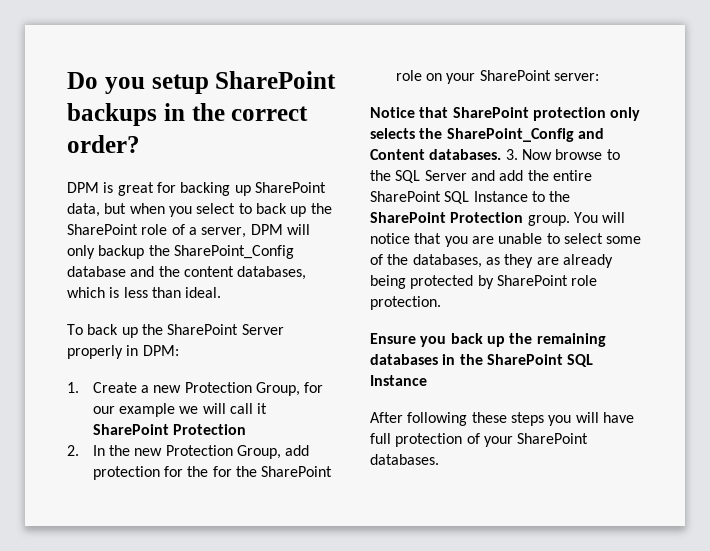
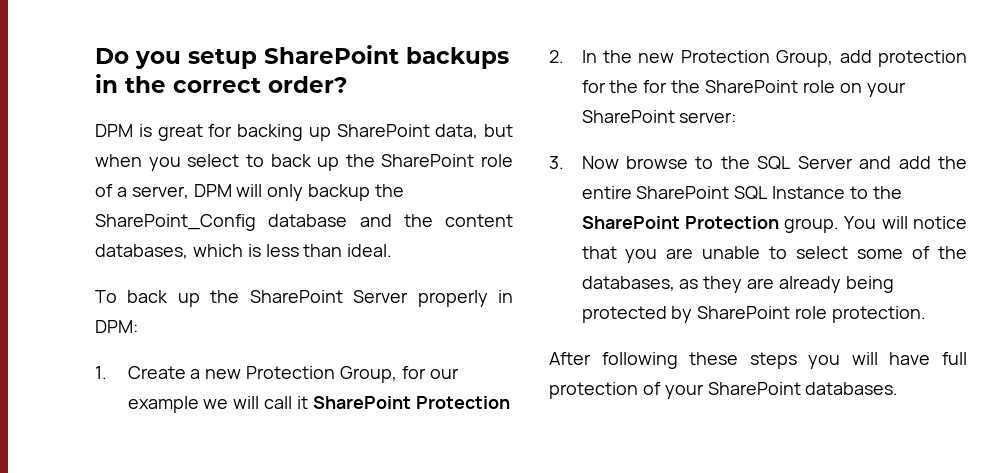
- Notice that SharePoint protection only selects the SharePoint_Config and Content databases.
- Ensure you back up the remaining databases in the SharePoint SQL Instance

